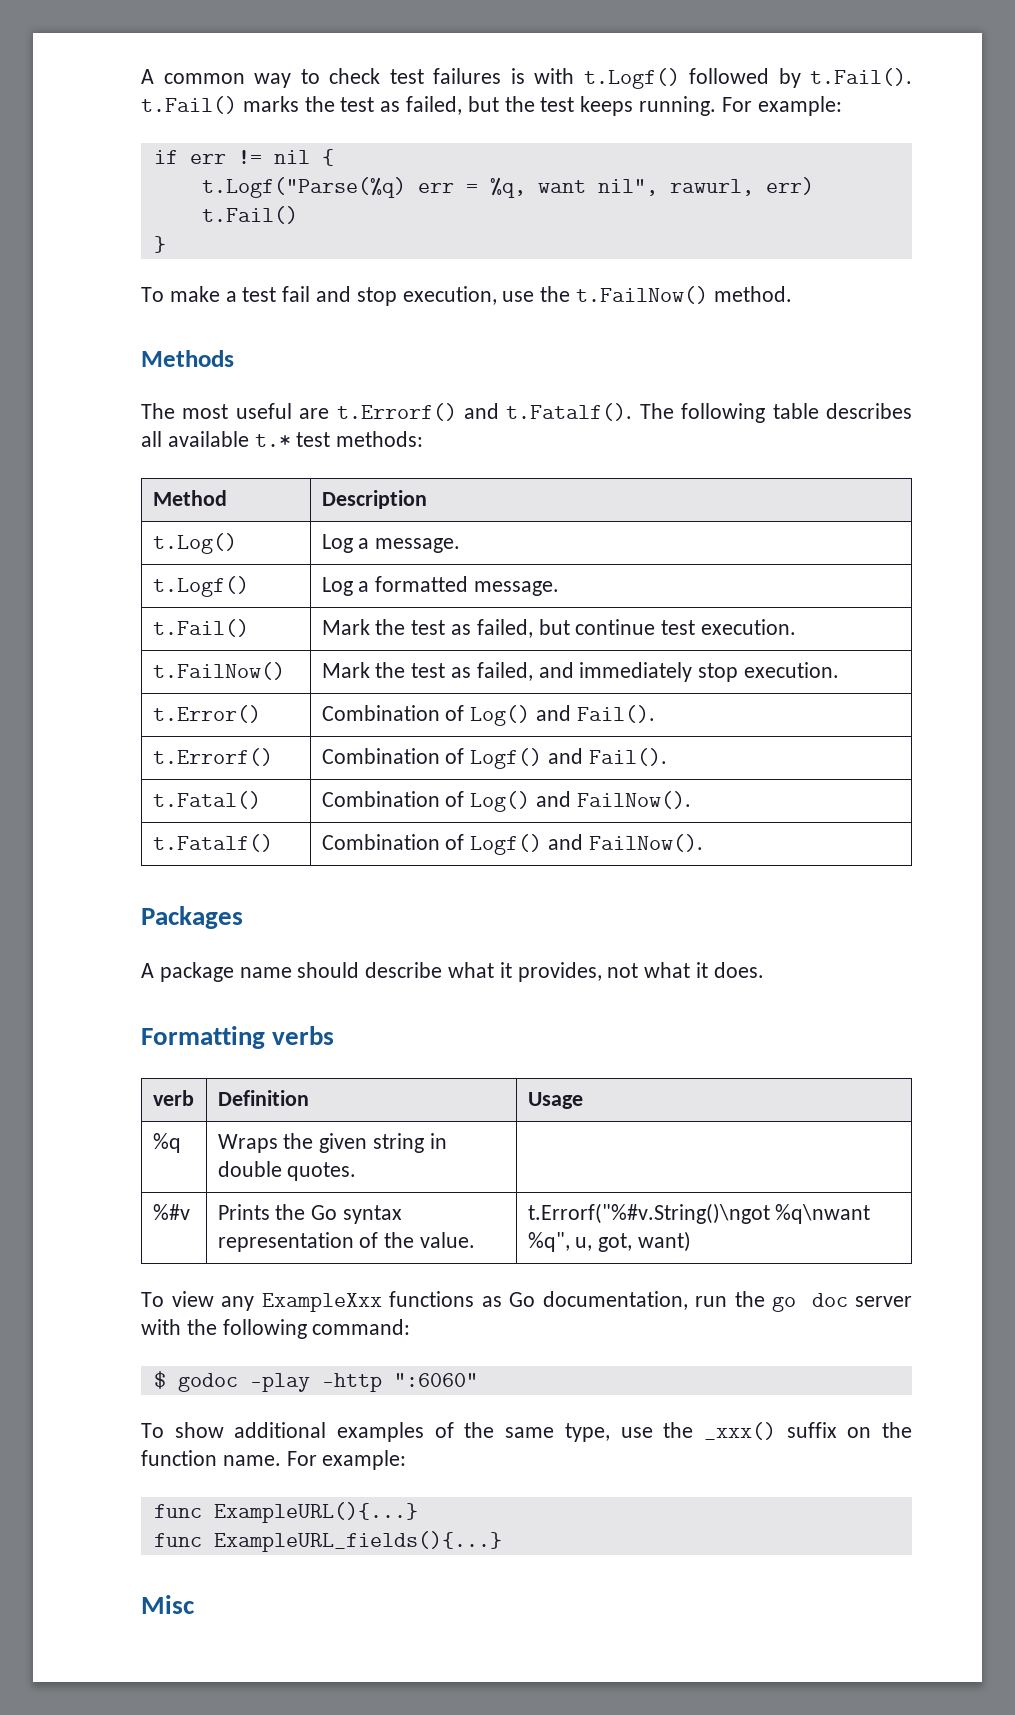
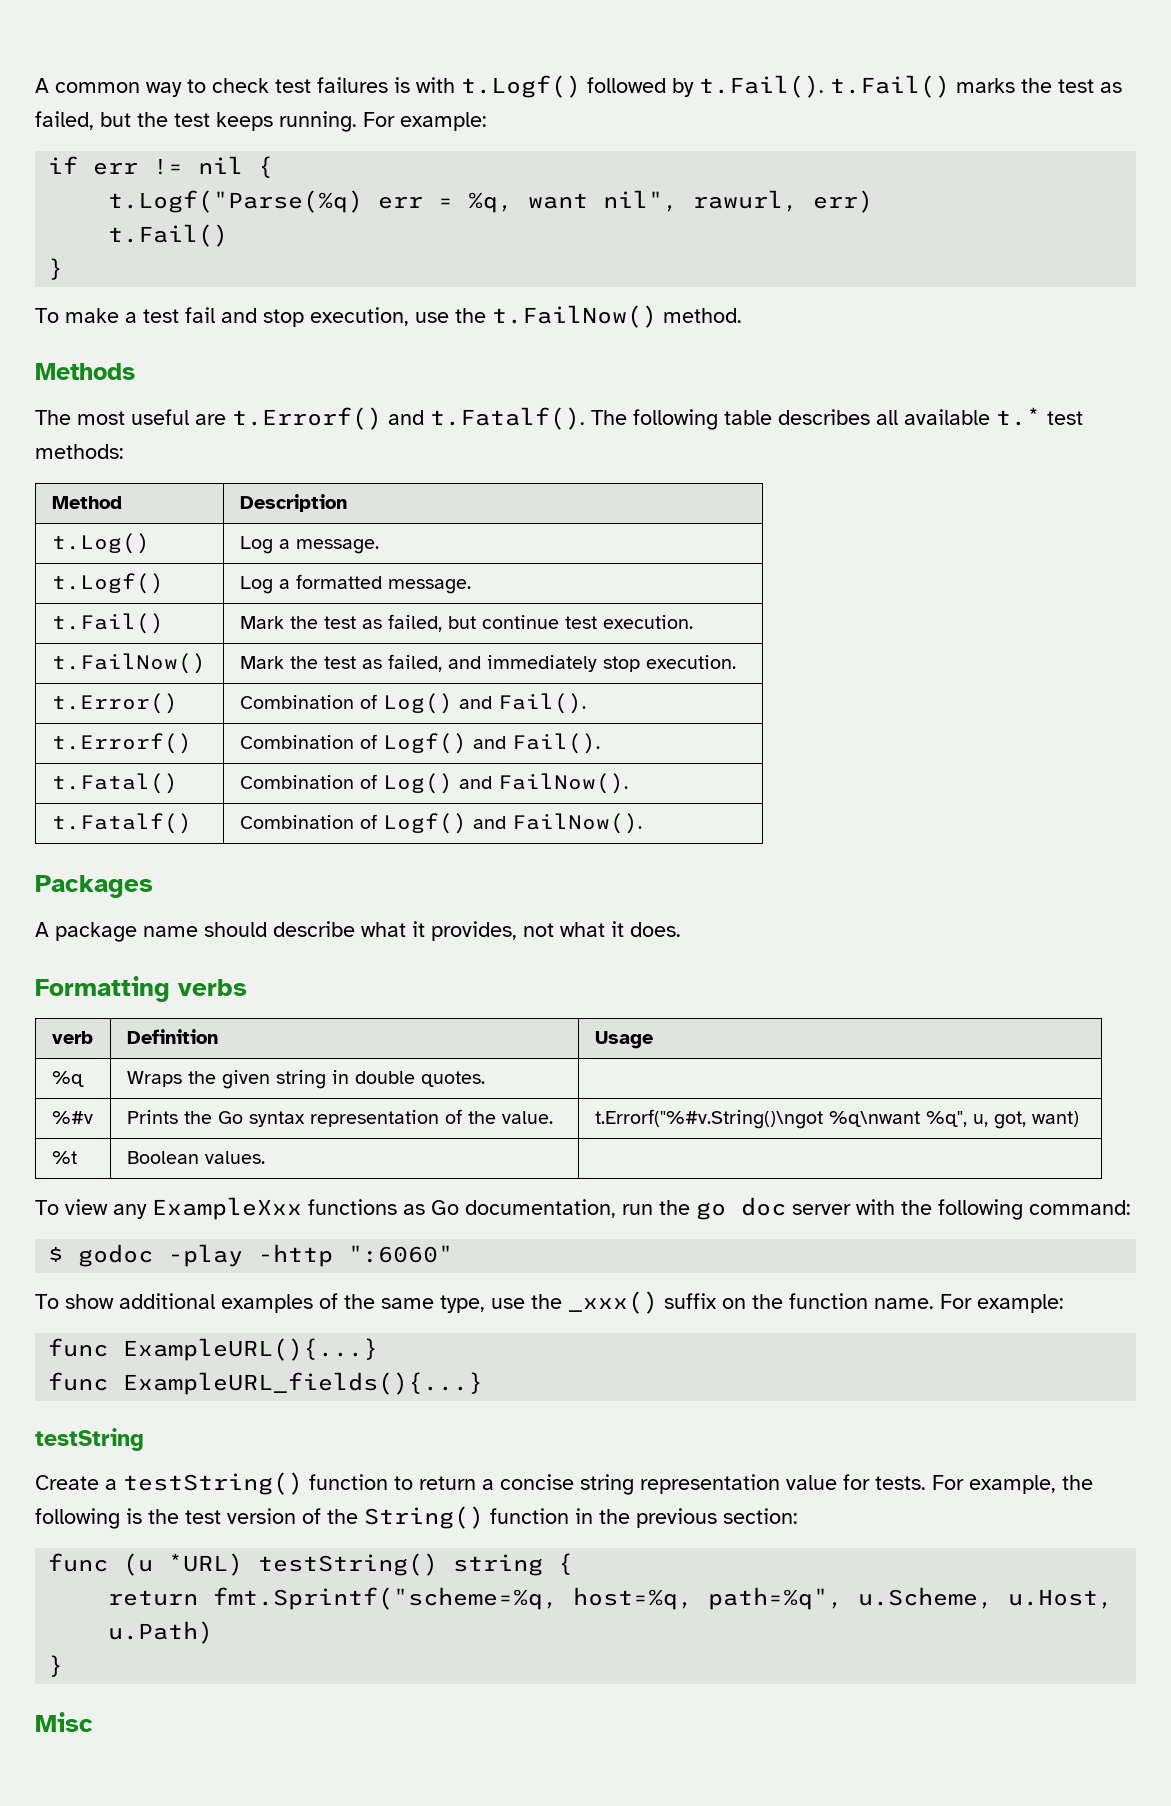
+ %t | Boolean values. |
+ testString
+ Create a testString() function to return a concise string representation value for tests. For example, the following is the test version of the String() function in the previous section:
+ func (u *URL) testString() string {
+ return fmt.Sprintf("scheme=%q, host=%q, path=%q", u.Scheme, u.Host, u.Path)
+ }

